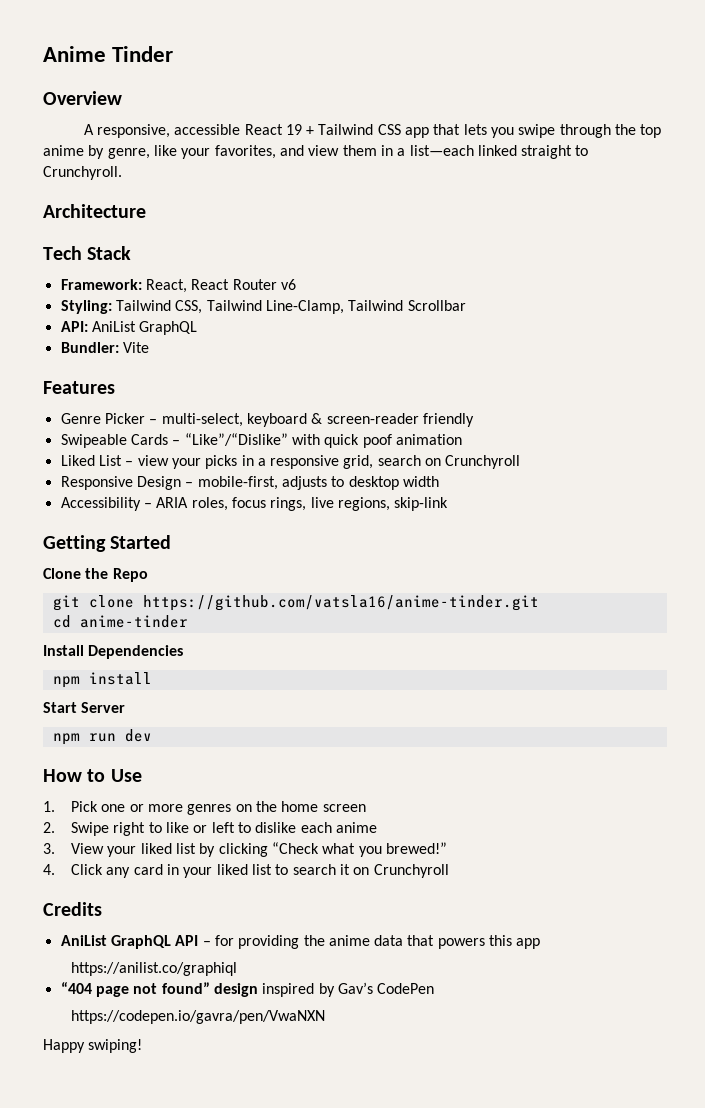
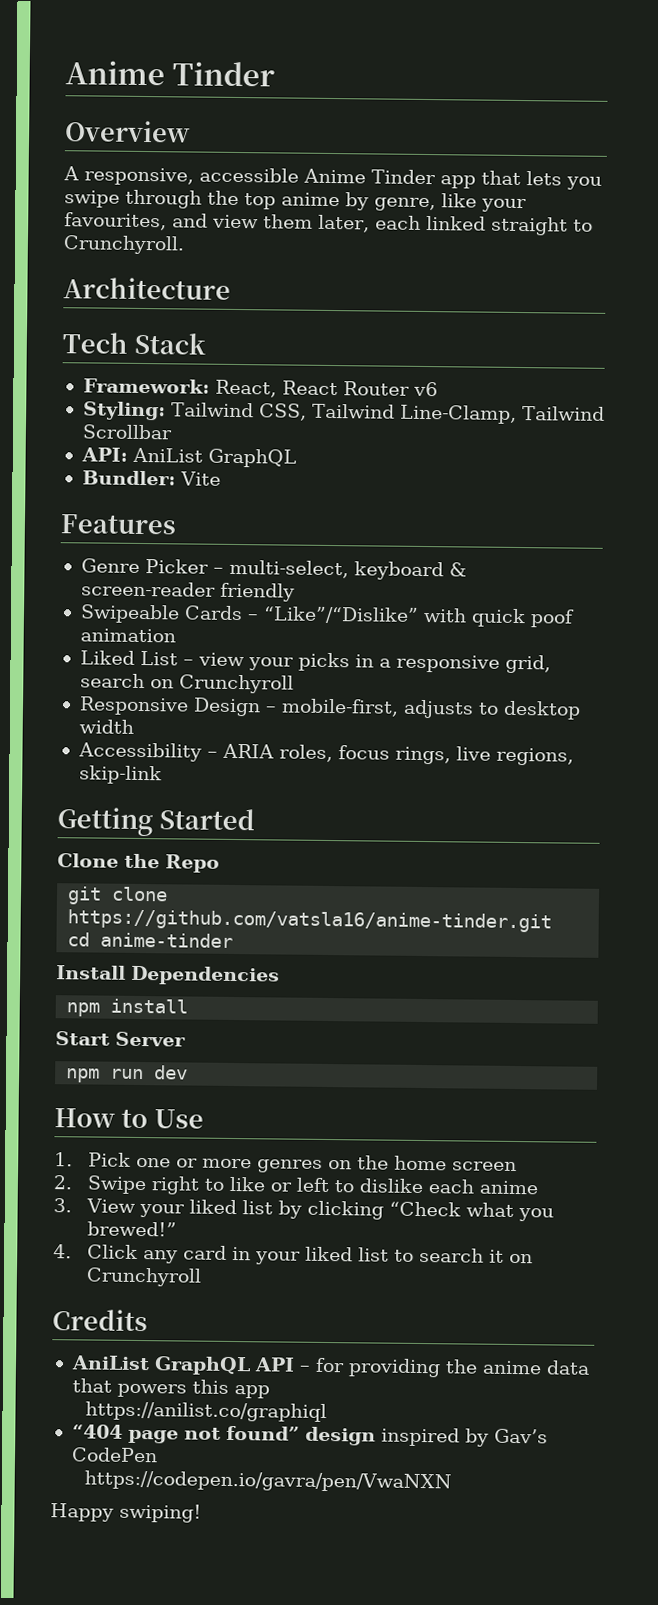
- A responsive, accessible React 19 + Tailwind CSS app that lets you swipe through the top anime by genre, like your favorites, and view them in a list—each linked straight to Crunchyroll.
+ A responsive, accessible Anime Tinder app that lets you swipe through the top anime by genre, like your favourites, and view them later, each linked straight to Crunchyroll.

